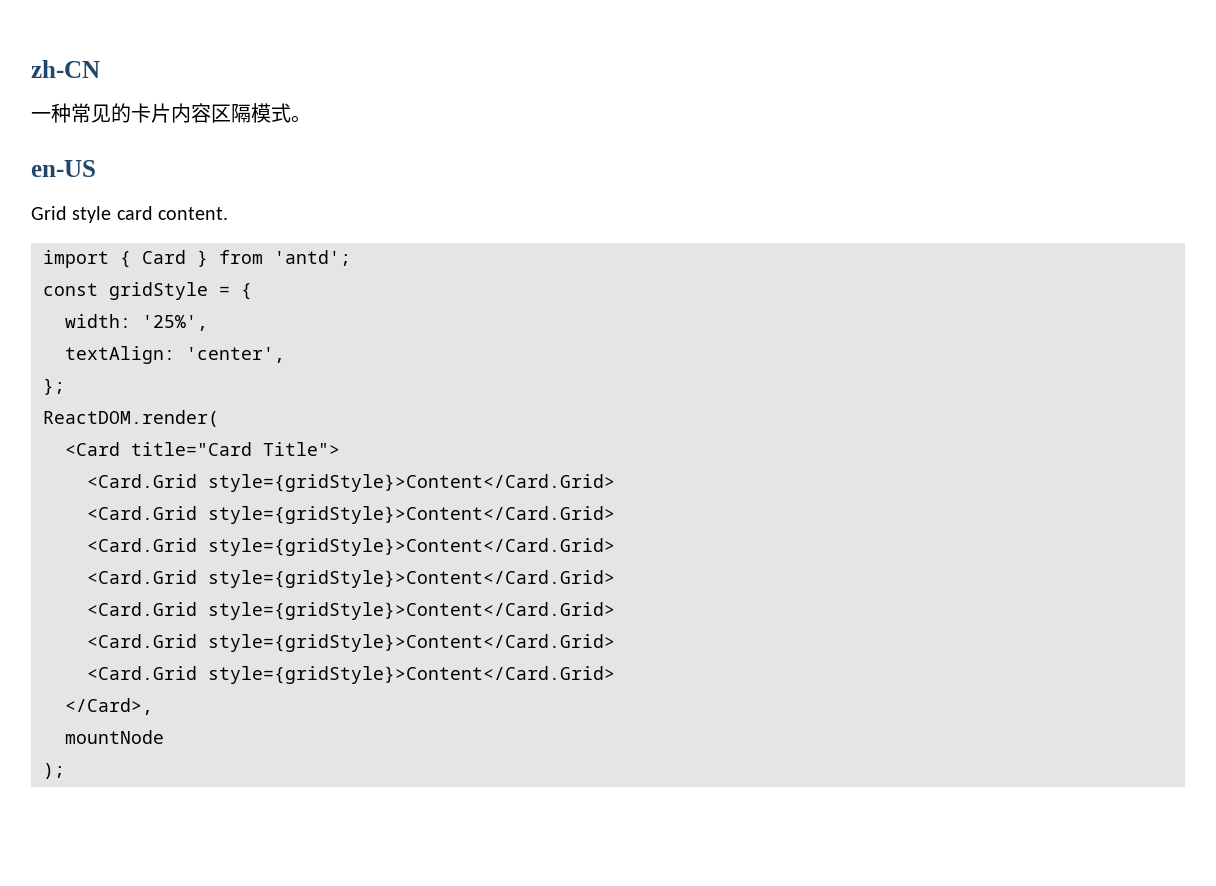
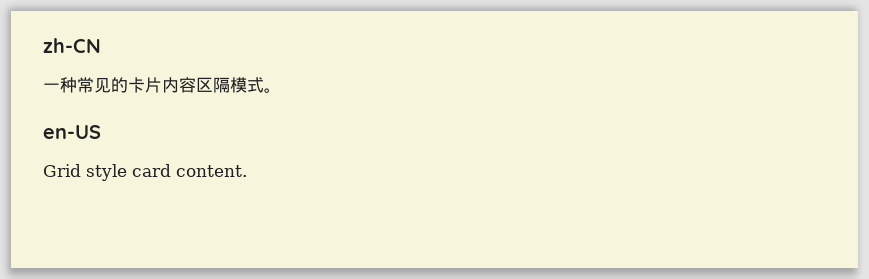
- import { Card } from 'antd';
- const gridStyle = {
- width: '25%',
- textAlign: 'center',
- };
- ReactDOM.render(
- <Card title="Card Title">
- <Card.Grid style={gridStyle}>Content</Card.Grid>
- <Card.Grid style={gridStyle}>Content</Card.Grid>
- <Card.Grid style={gridStyle}>Content</Card.Grid>
- <Card.Grid style={gridStyle}>Content</Card.Grid>
- <Card.Grid style={gridStyle}>Content</Card.Grid>
- <Card.Grid style={gridStyle}>Content</Card.Grid>
- <Card.Grid style={gridStyle}>Content</Card.Grid>
- </Card>,
- mountNode
- );

